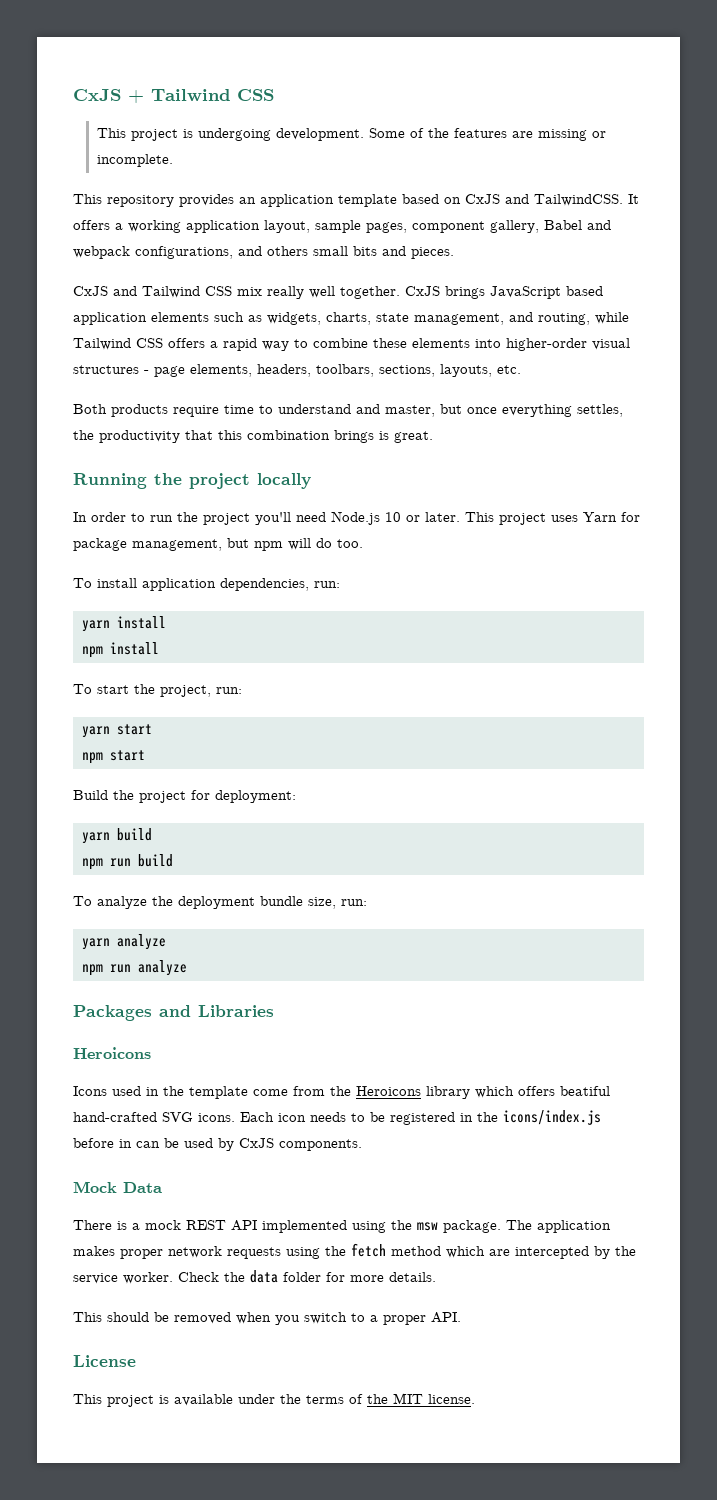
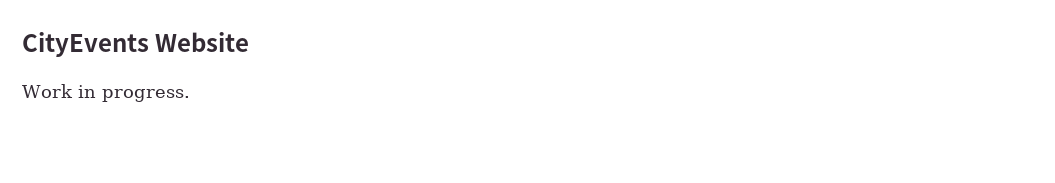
- CxJS + Tailwind CSS
- This project is undergoing development. Some of the features are missing or incomplete.
- This repository provides an application template based on CxJS and TailwindCSS. It offers a working application layout, sample pages, component gallery, Babel and webpack configurations, and others small bits and pieces.
- CxJS and Tailwind CSS mix really well together. CxJS brings JavaScript based application elements such as widgets, charts, state management, and routing, while Tailwind CSS offers a rapid way to combine these elements into higher-order visual structures - page elements, headers, toolbars, sections, layouts, etc.
- Both products require time to understand and master, but once everything settles, the productivity that this combination brings is great.
- Running the project locally
- In order to run the project you'll need Node.js 10 or later. This project uses Yarn for package management, but npm will do too.
- To install application dependencies, run:
- yarn install
- npm install
- To start the project, run:
- yarn start
- npm start
- Build the project for deployment:
- yarn build
- npm run build
- To analyze the deployment bundle size, run:
- yarn analyze
- npm run analyze
- Packages and Libraries
- Heroicons
- Icons used in the template come from the Heroicons library which offers beatiful hand-crafted SVG icons. Each icon needs to be registered in the icons/index.js before in can be used by CxJS components.
- Mock Data
- There is a mock REST API implemented using the msw package. The application makes proper network requests using the fetch method which are intercepted by the service worker. Check the data folder for more details.
- This should be removed when you switch to a proper API.
- License
- This project is available under the terms of the MIT license.
+ CityEvents Website
+ Work in progress.

